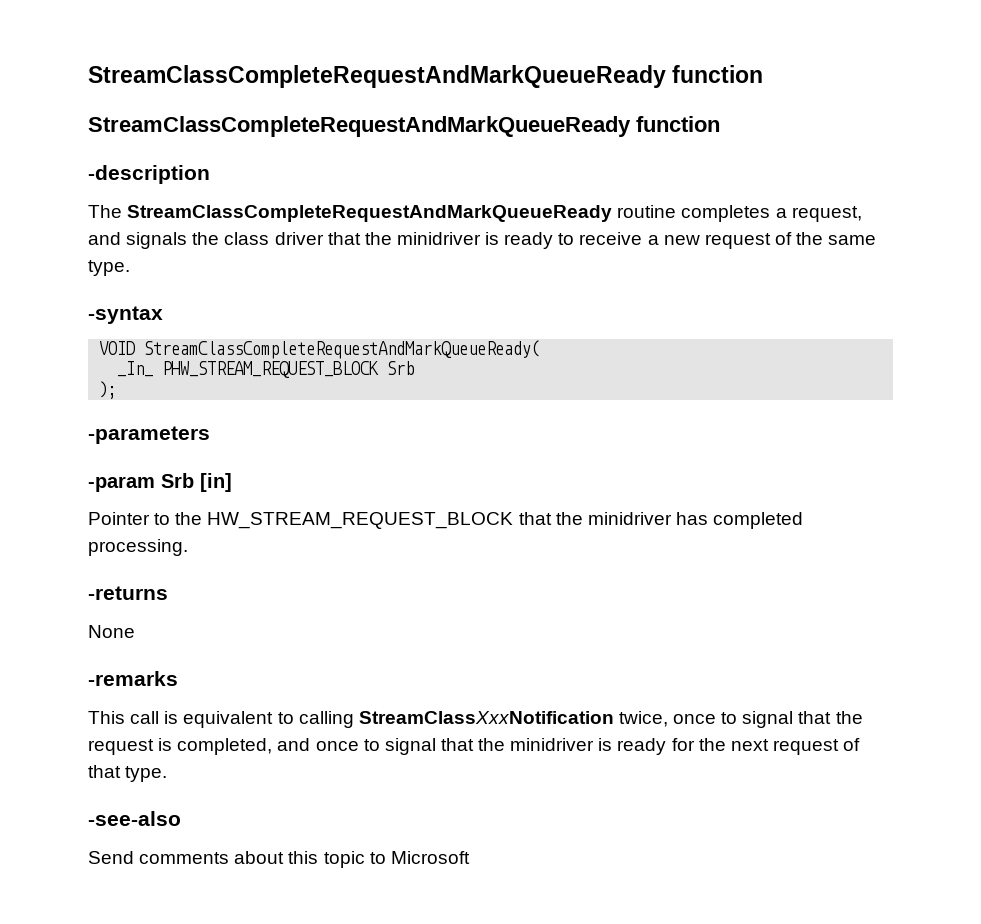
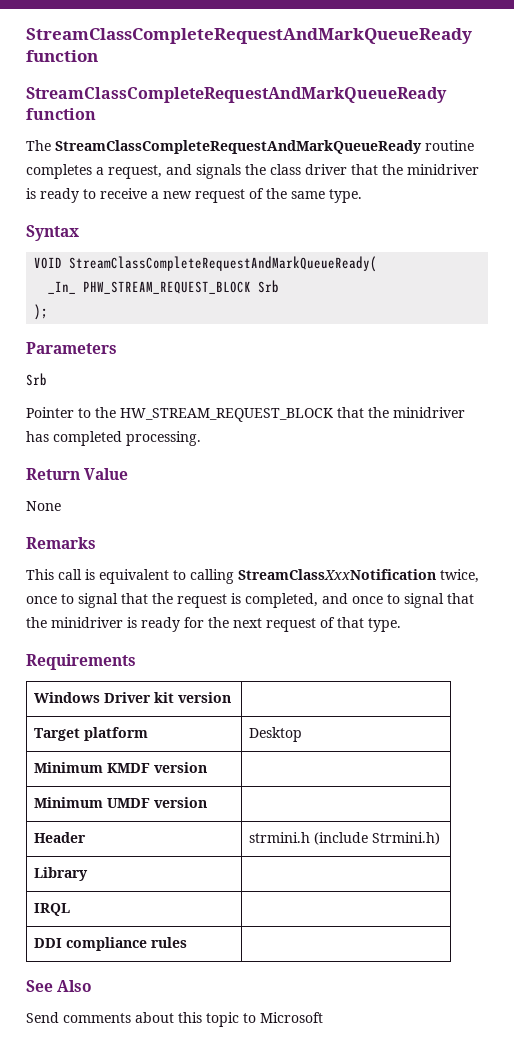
- -description
- -syntax
+ Syntax
- -parameters
- -param Srb [in]
+ Parameters
+ Srb
- -returns
+ Return Value
- -remarks
+ Remarks
- -see-also
+ Requirements
+ Windows Driver kit version |
+ Target platform | Desktop
+ Minimum KMDF version |
+ Minimum UMDF version |
+ Header | strmini.h (include Strmini.h)
+ Library |
+ IRQL |
+ DDI compliance rules |
+ See Also

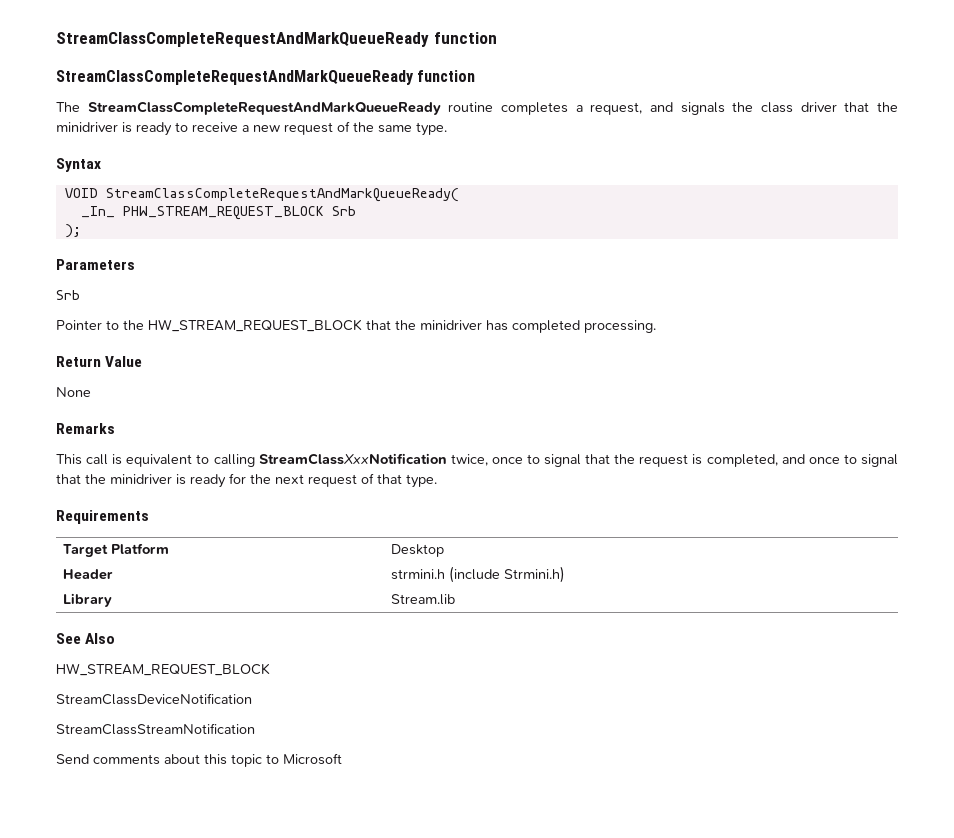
- Windows Driver kit version |
- Target platform | Desktop
+ Target Platform | Desktop
- Minimum KMDF version |
- Minimum UMDF version |
- Library |
- IRQL |
- DDI compliance rules |
+ Library | Stream.lib
  See Also
+ HW_STREAM_REQUEST_BLOCK
+ StreamClassDeviceNotification
+ StreamClassStreamNotification

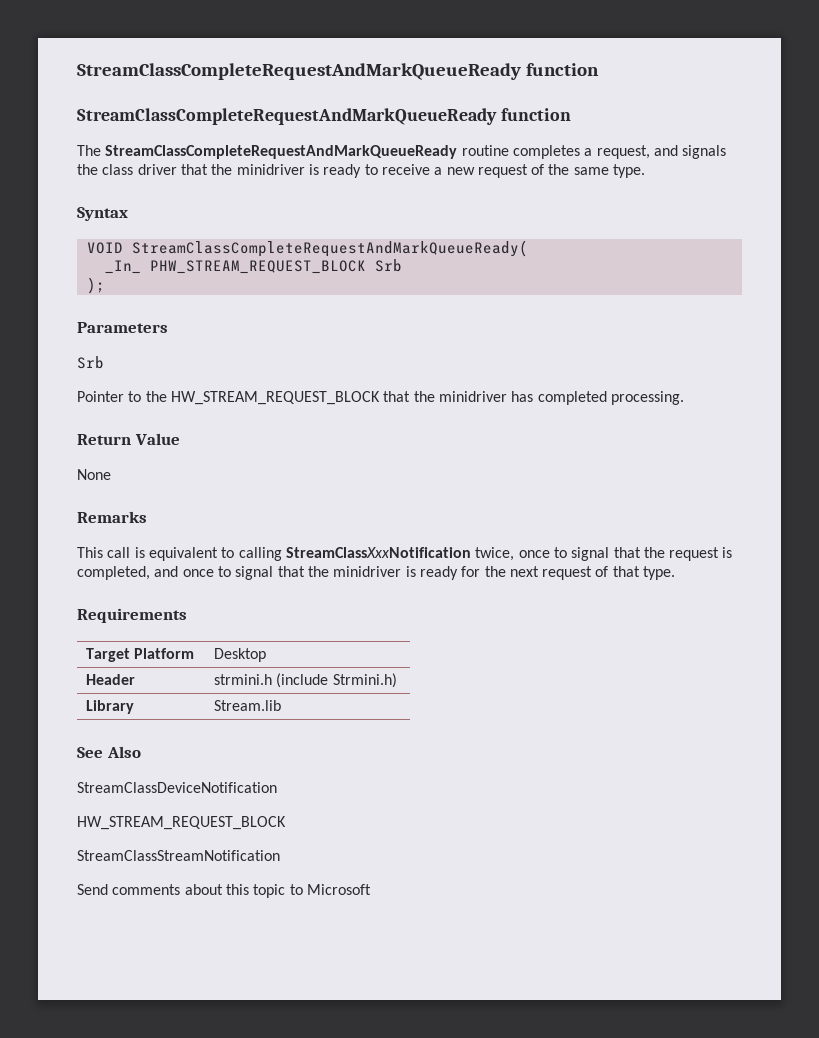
  See Also
+ StreamClassDeviceNotification
  HW_STREAM_REQUEST_BLOCK
- StreamClassDeviceNotification

